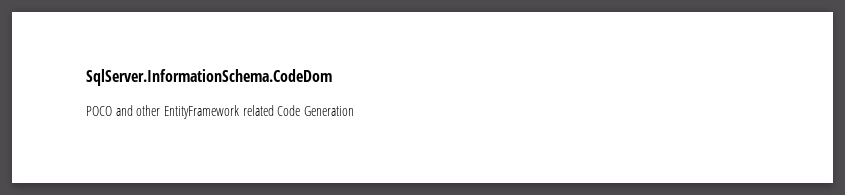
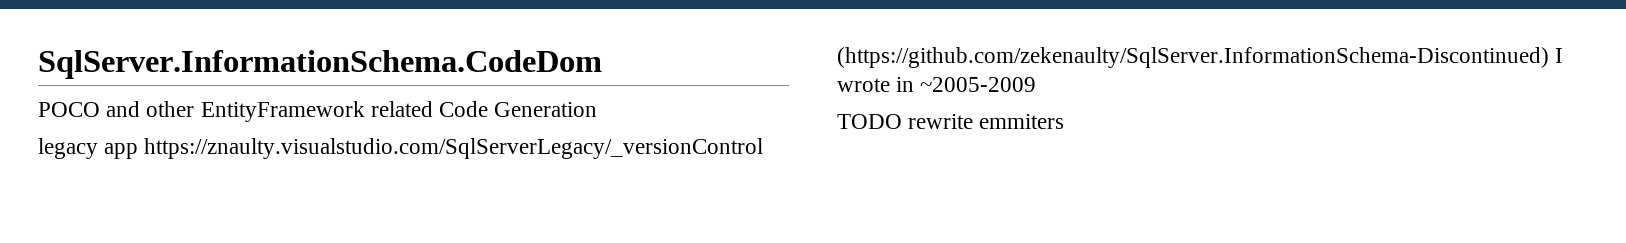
+ legacy app https://znaulty.visualstudio.com/SqlServerLegacy/_versionControl (https://github.com/zekenaulty/SqlServer.InformationSchema-Discontinued) I wrote in ~2005-2009
+ TODO rewrite emmiters

